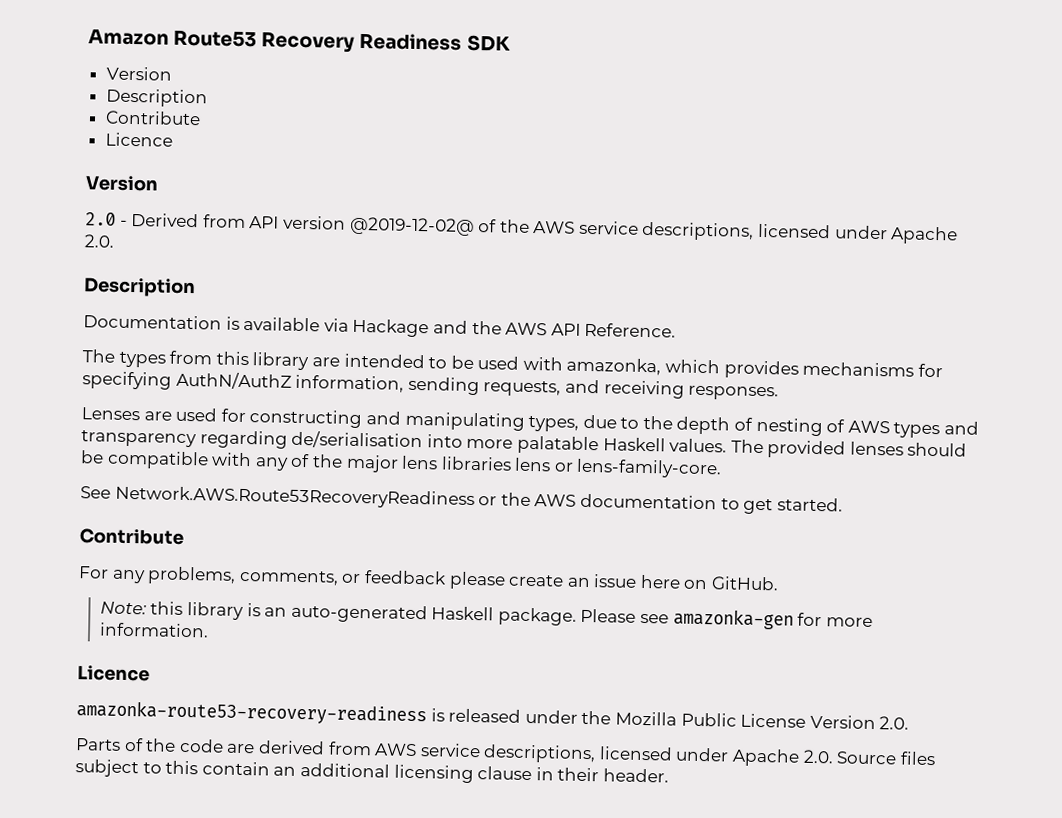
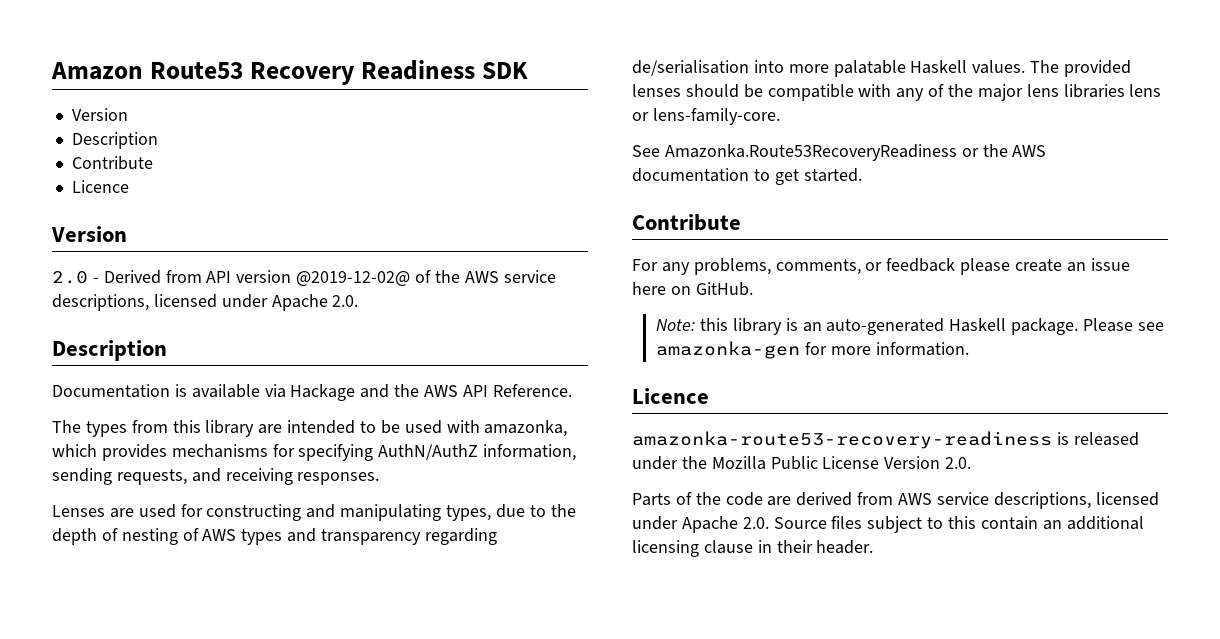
- See Network.AWS.Route53RecoveryReadiness or the AWS documentation to get started.
+ See Amazonka.Route53RecoveryReadiness or the AWS documentation to get started.

